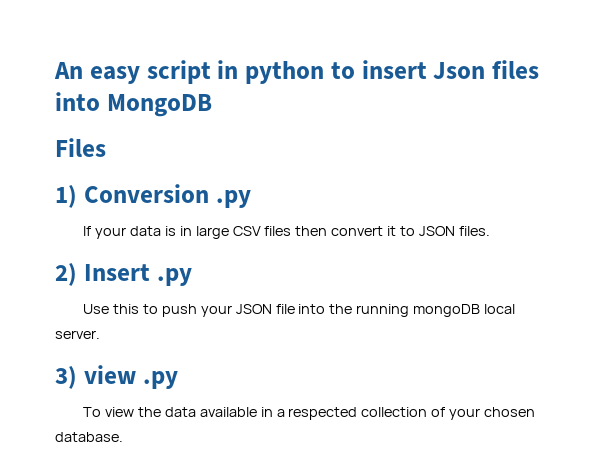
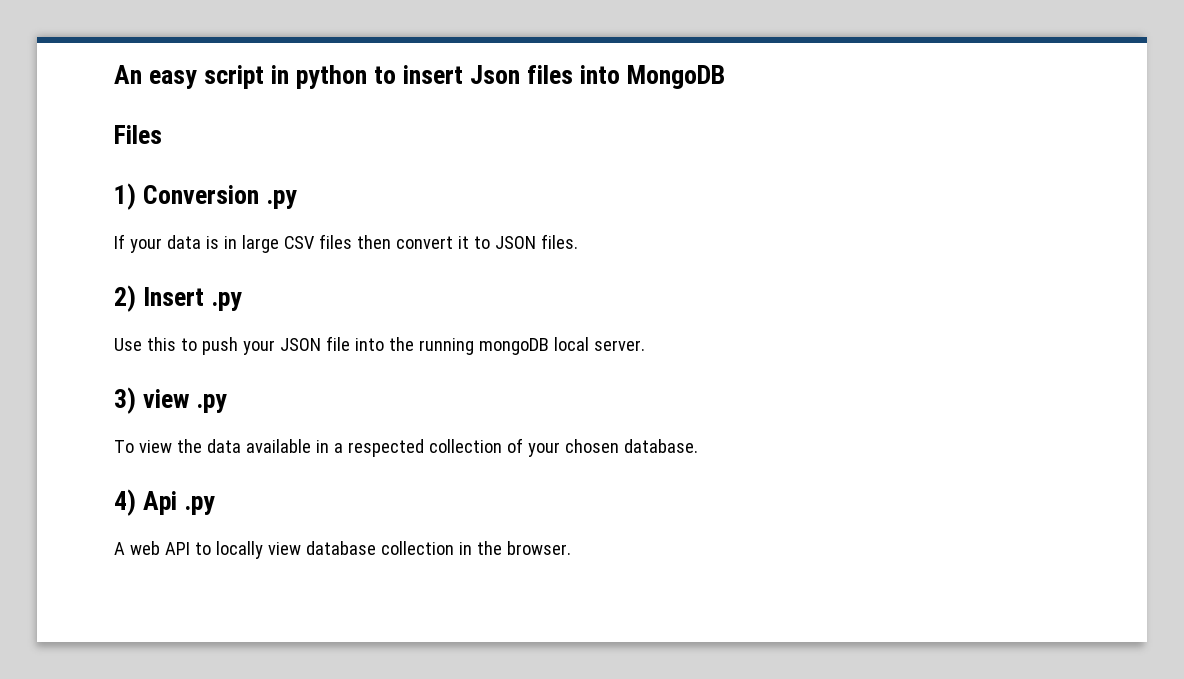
+ 4) Api .py
+ A web API to locally view database collection in the browser.

